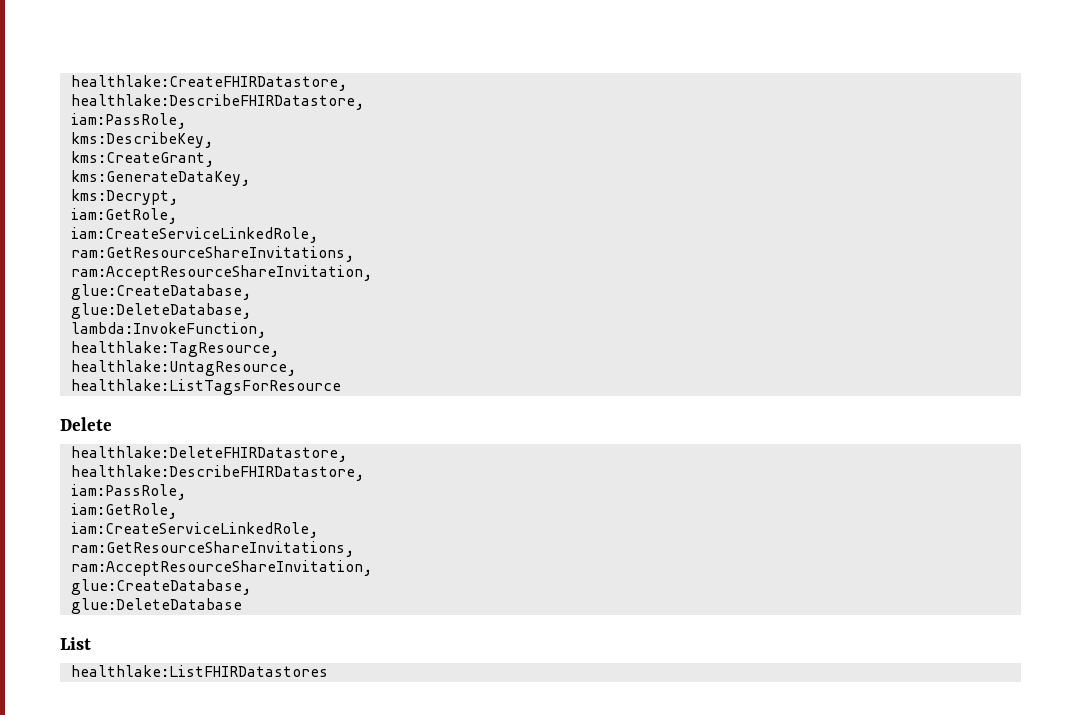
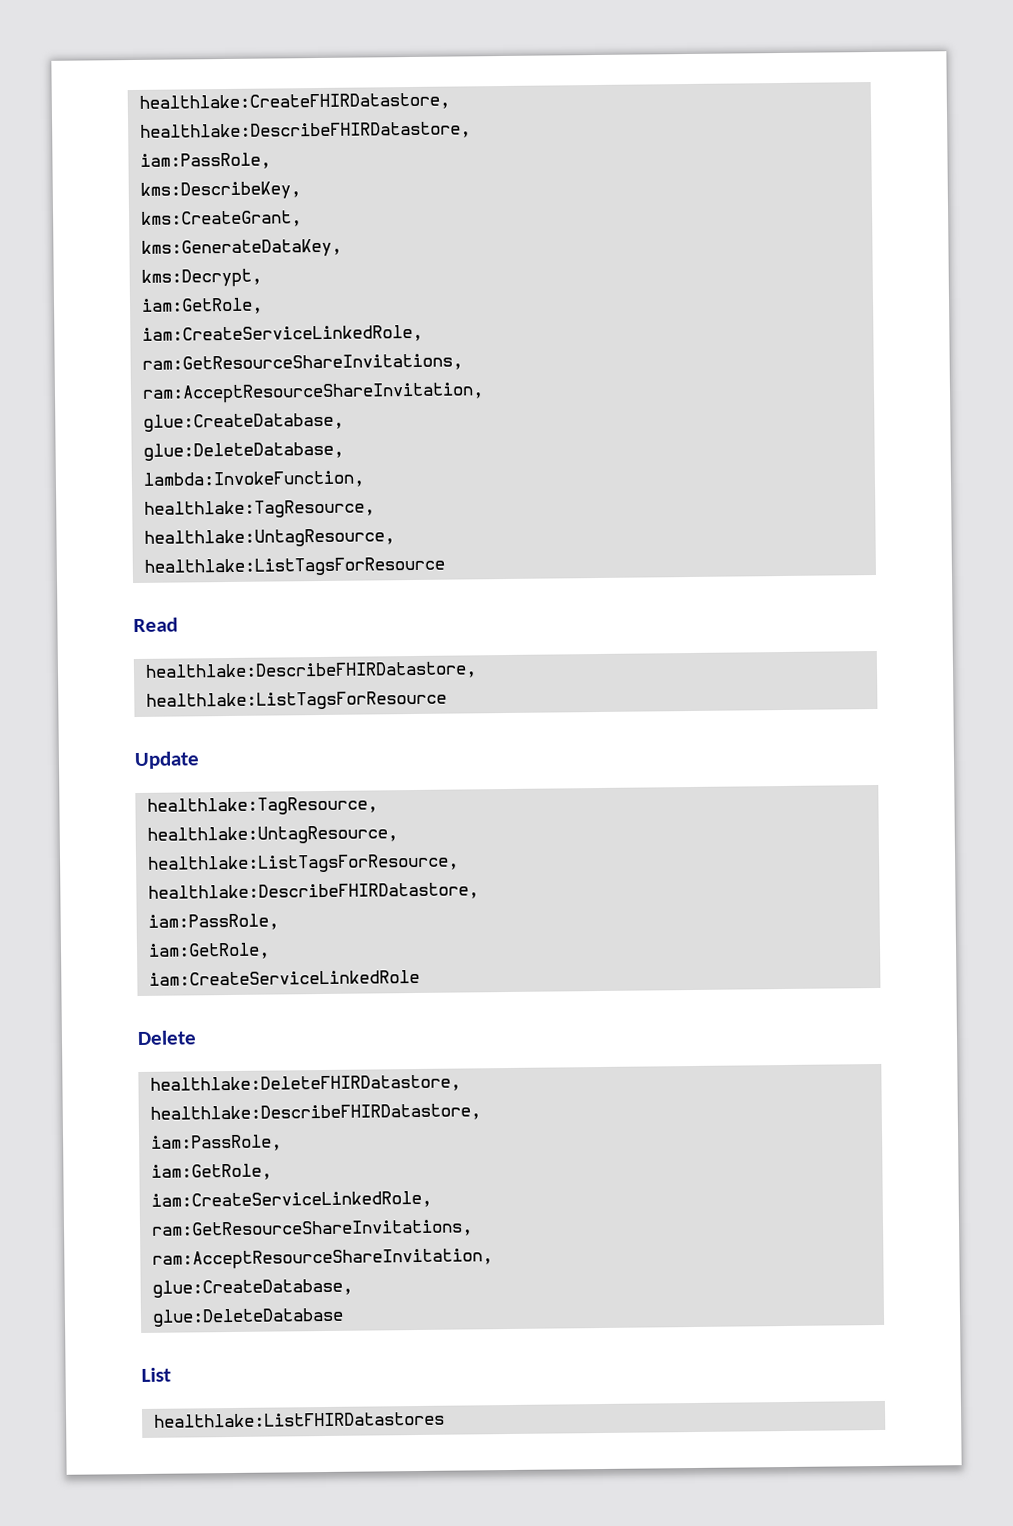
+ Read
+ healthlake:DescribeFHIRDatastore,
+ healthlake:ListTagsForResource
+ Update
+ healthlake:TagResource,
+ healthlake:UntagResource,
+ healthlake:ListTagsForResource,
+ healthlake:DescribeFHIRDatastore,
+ iam:PassRole,
+ iam:GetRole,
+ iam:CreateServiceLinkedRole

